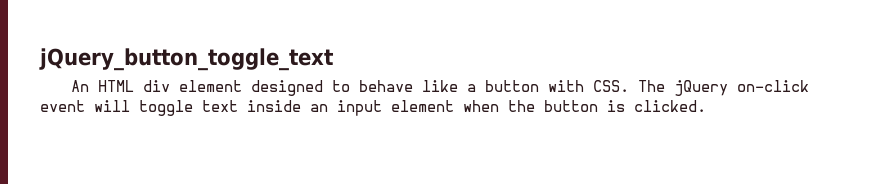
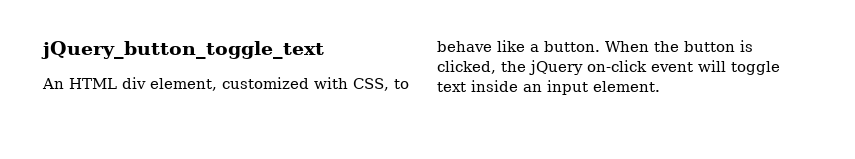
- An HTML div element designed to behave like a button with CSS. The jQuery on-click event will toggle text inside an input element when the button is clicked.
+ An HTML div element, customized with CSS, to behave like a button. When the button is clicked, the jQuery on-click event will toggle text inside an input element.

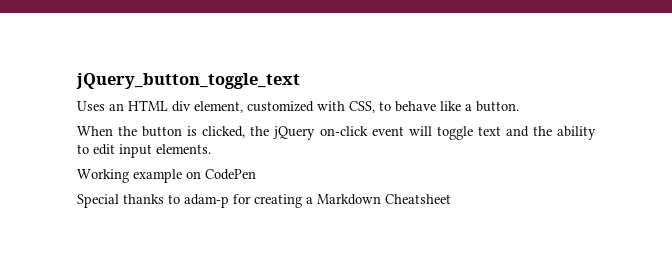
- An HTML div element, customized with CSS, to behave like a button. When the button is clicked, the jQuery on-click event will toggle text inside an input element.
+ Uses an HTML div element, customized with CSS, to behave like a button.
+ When the button is clicked, the jQuery on-click event will toggle text and the ability to edit input elements.
+ Working example on CodePen
+ Special thanks to adam-p for creating a Markdown Cheatsheet

